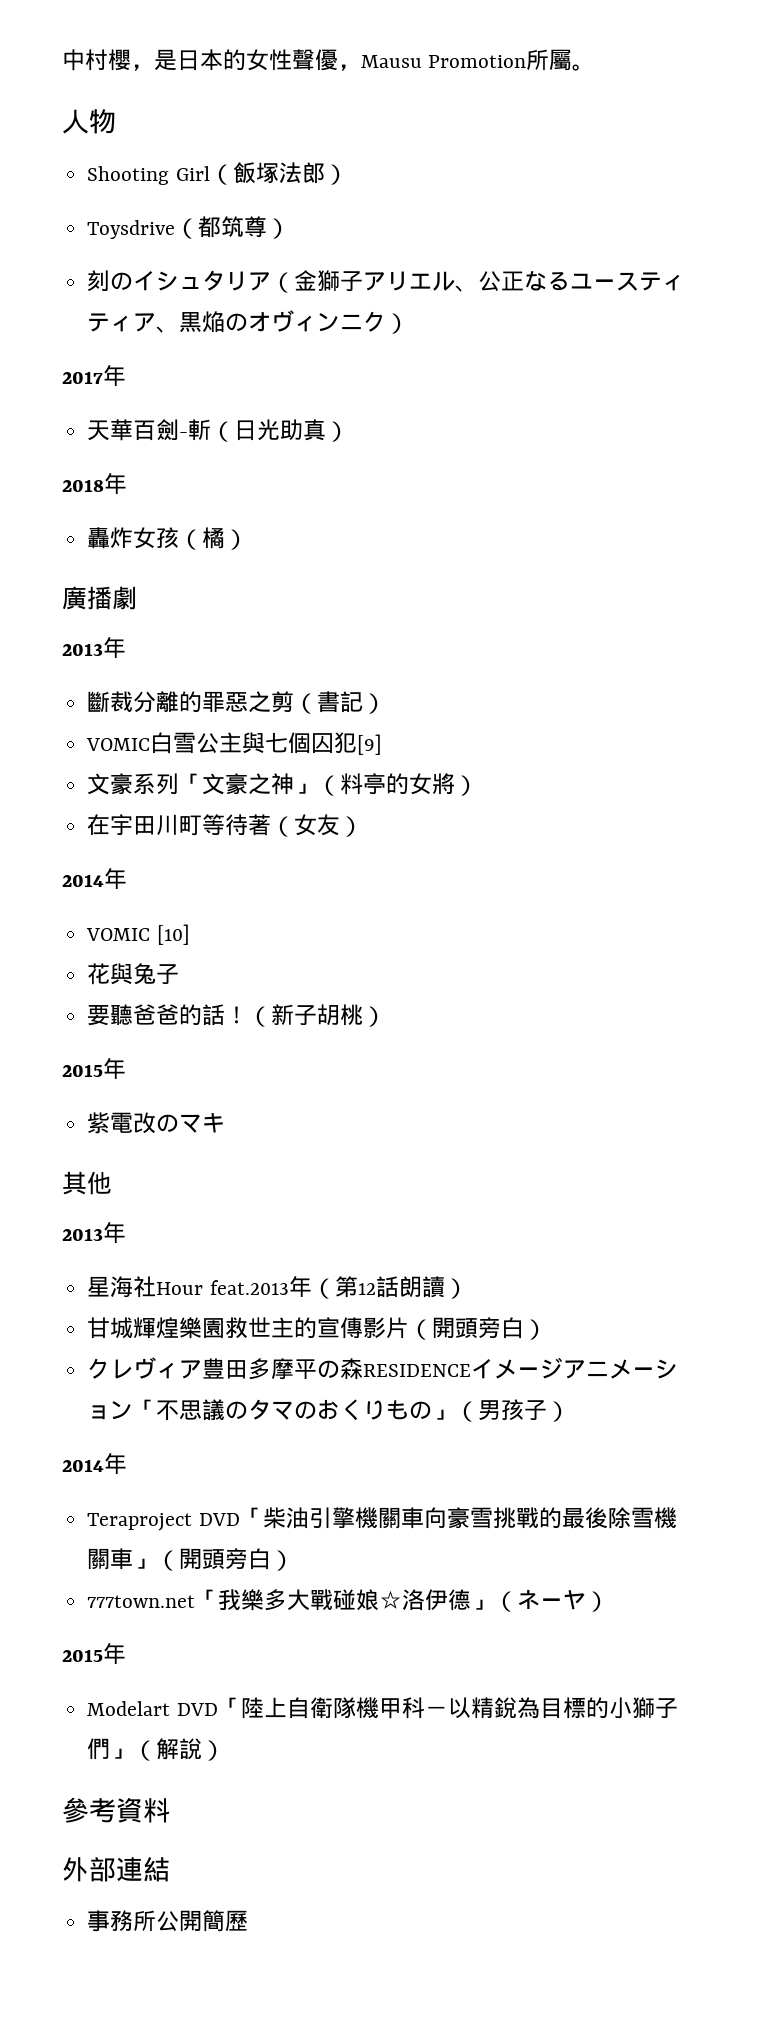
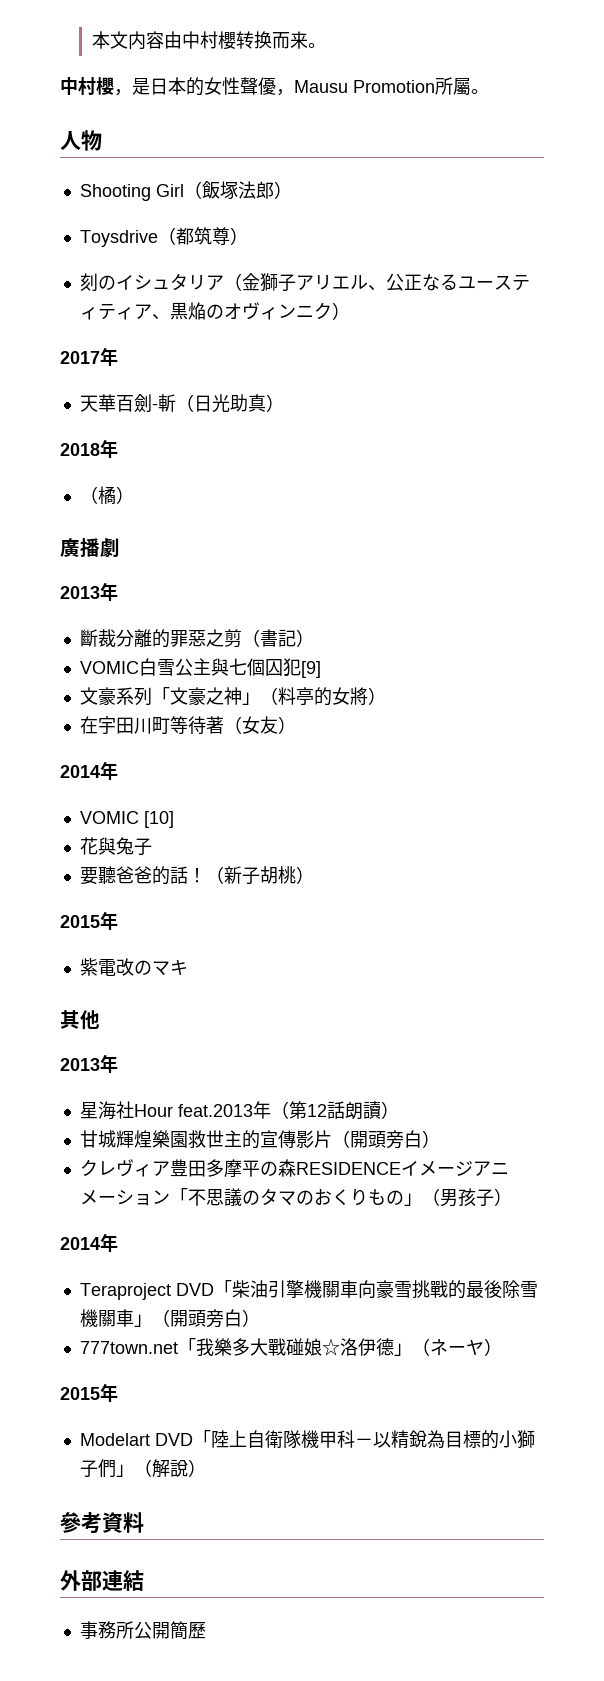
+ 本文内容由中村櫻转换而来。
- 轟炸女孩（橘）
+ （橘）

